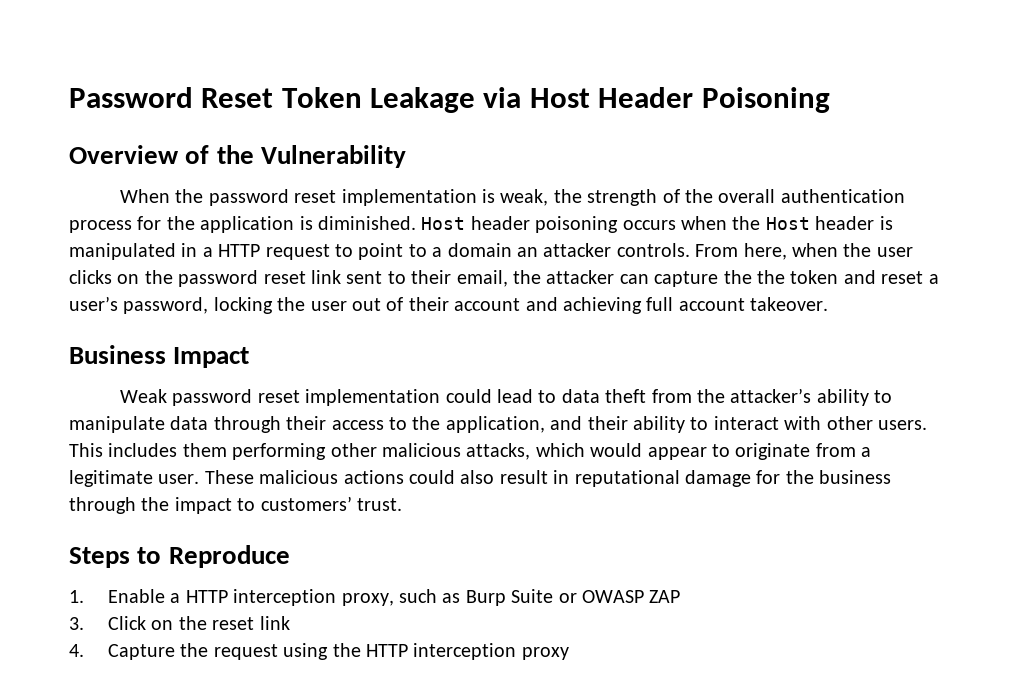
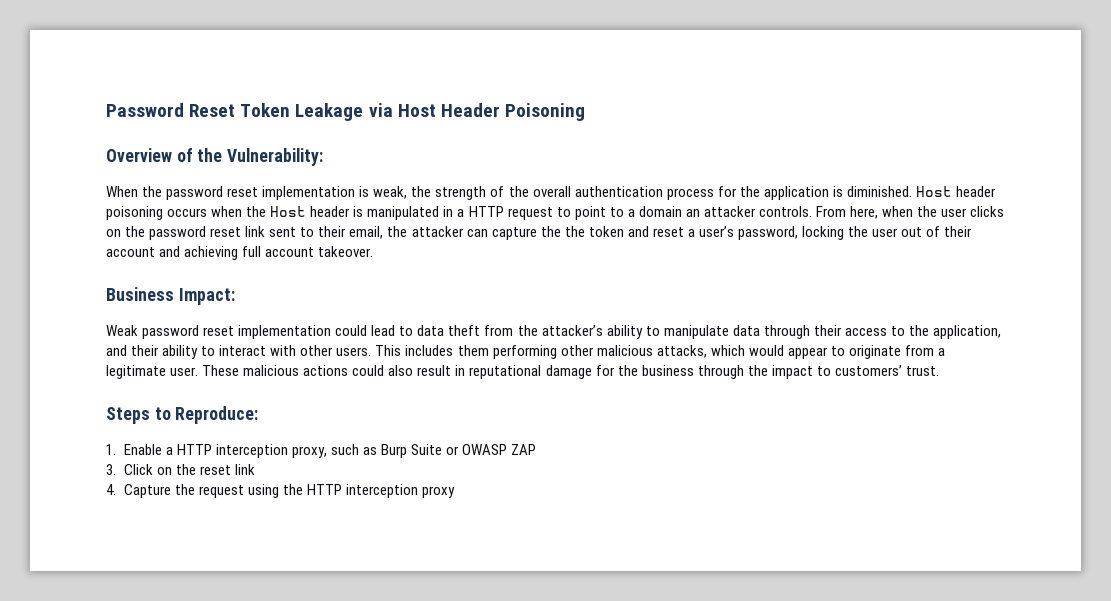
- Overview of the Vulnerability
+ Overview of the Vulnerability:
- Business Impact
+ Business Impact:
- Steps to Reproduce
+ Steps to Reproduce:

